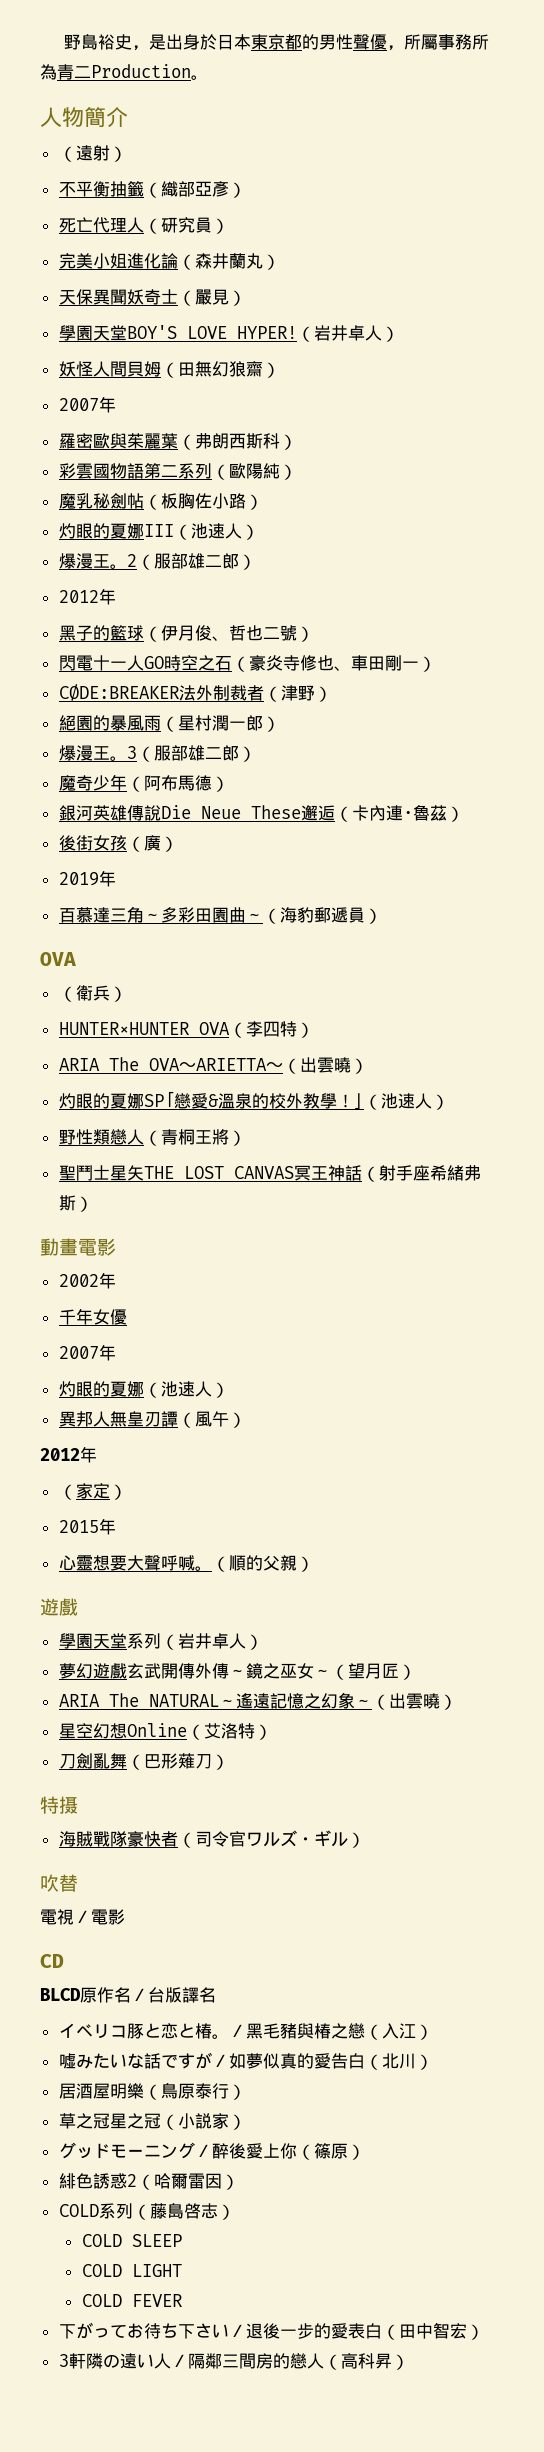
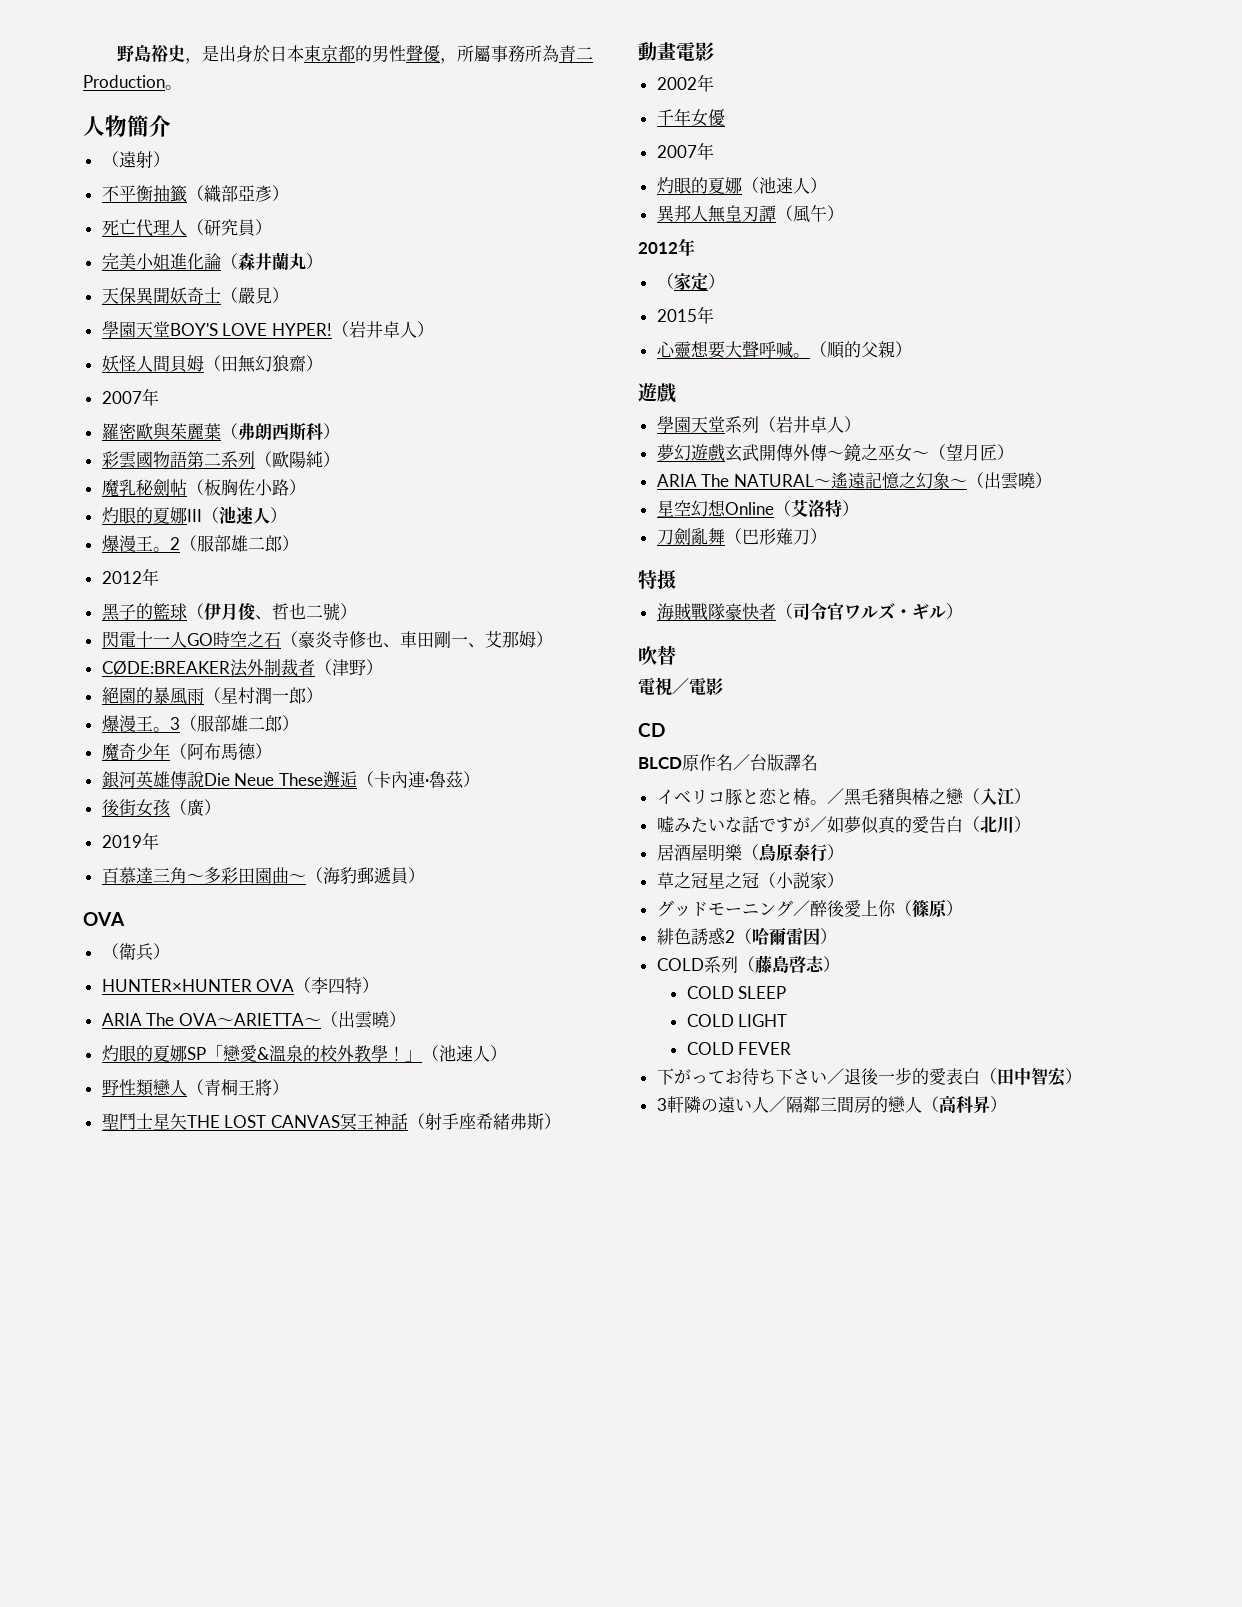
- 閃電十一人GO時空之石（豪炎寺修也、車田剛一）
+ 閃電十一人GO時空之石（豪炎寺修也、車田剛一、艾那姆）

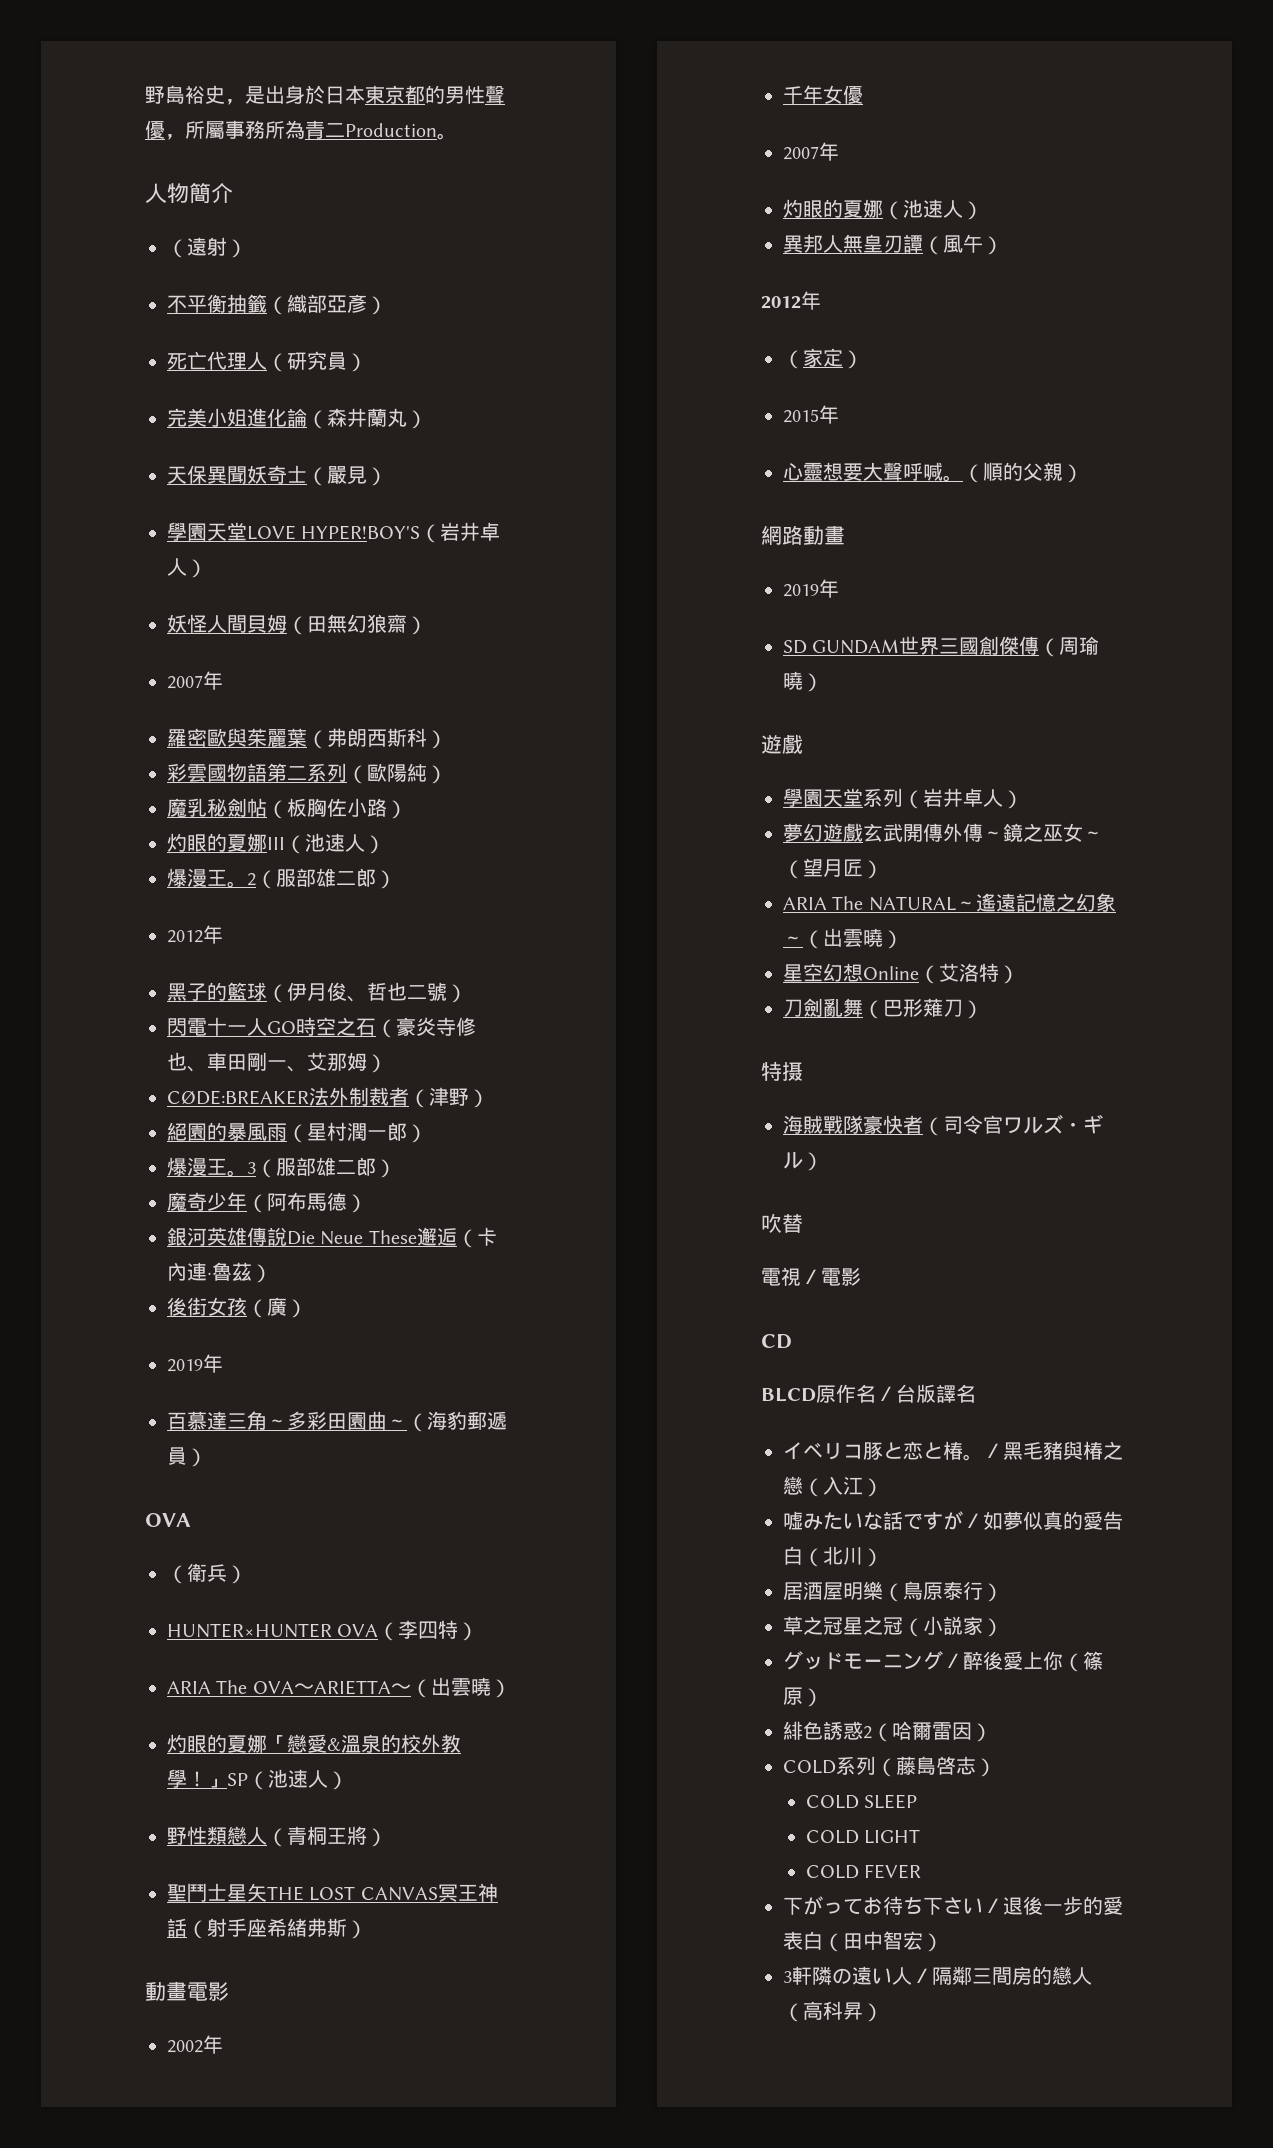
- 學園天堂BOY'S LOVE HYPER!（岩井卓人）
+ 學園天堂LOVE HYPER!BOY'S（岩井卓人）
- 灼眼的夏娜SP「戀愛&溫泉的校外教學！」（池速人）
+ 灼眼的夏娜「戀愛&溫泉的校外教學！」SP（池速人）
+ 網路動畫
+ 2019年
+ SD GUNDAM世界三國創傑傳（周瑜曉）

